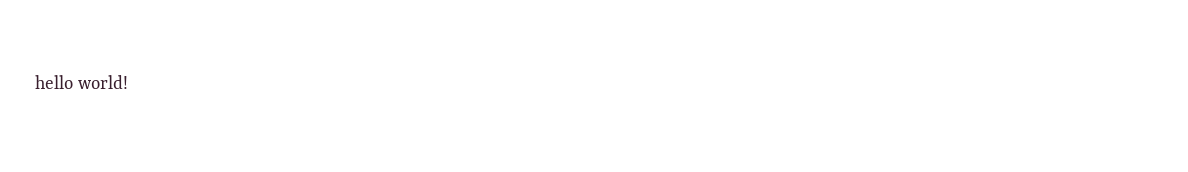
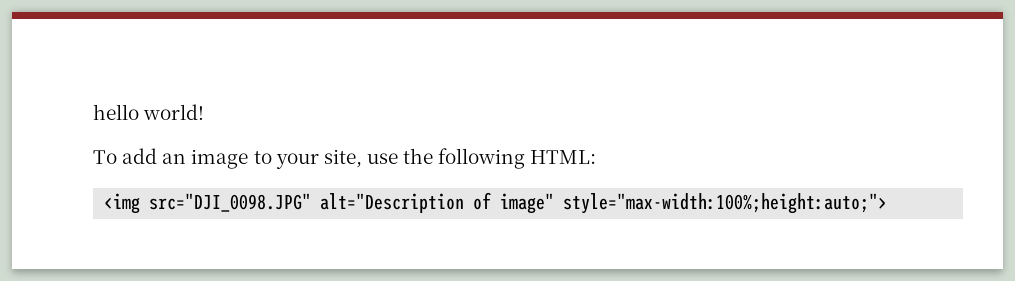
+ To add an image to your site, use the following HTML:
+ <img src="DJI_0098.JPG" alt="Description of image" style="max-width:100%;height:auto;">

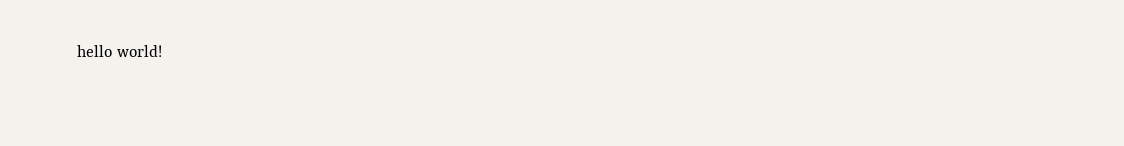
- To add an image to your site, use the following HTML:
- <img src="DJI_0098.JPG" alt="Description of image" style="max-width:100%;height:auto;">

